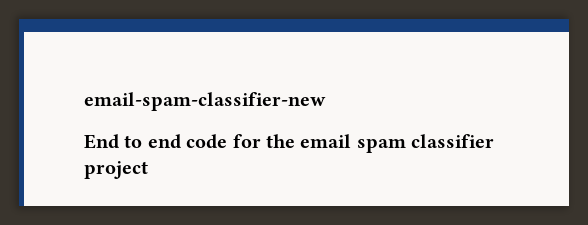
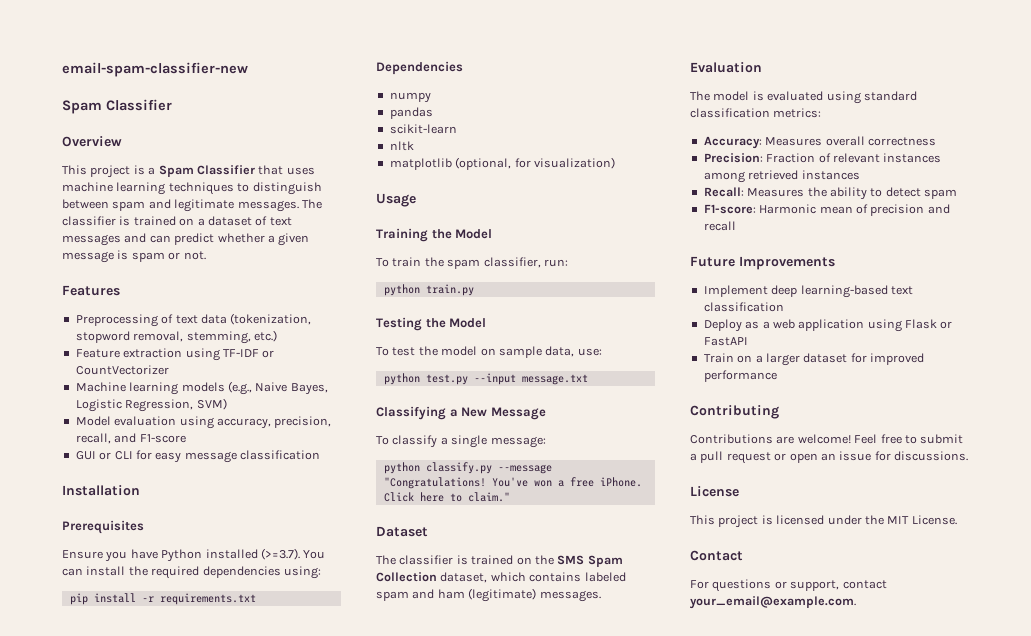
  email-spam-classifier-new
- End to end code for the email spam classifier project
+ Spam Classifier
+ Overview
+ This project is a Spam Classifier that uses machine learning techniques to distinguish between spam and legitimate messages. The classifier is trained on a dataset of text messages and can predict whether a given message is spam or not.
+ Features
+ Preprocessing of text data (tokenization, stopword removal, stemming, etc.)
+ Feature extraction using TF-IDF or CountVectorizer
+ Machine learning models (e.g., Naive Bayes, Logistic Regression, SVM)
+ Model evaluation using accuracy, precision, recall, and F1-score
+ GUI or CLI for easy message classification
+ Installation
+ Prerequisites
+ Ensure you have Python installed (>=3.7). You can install the required dependencies using:
+ pip install -r requirements.txt
+ Dependencies
+ numpy
+ pandas
+ scikit-learn
+ nltk
+ matplotlib (optional, for visualization)
+ Usage
+ Training the Model
+ To train the spam classifier, run:
+ python train.py
+ Testing the Model
+ To test the model on sample data, use:
+ python test.py --input message.txt
+ Classifying a New Message
+ To classify a single message:
+ python classify.py --message "Congratulations! You've won a free iPhone. Click here to claim."
+ Dataset
+ The classifier is trained on the SMS Spam Collection dataset, which contains labeled spam and ham (legitimate) messages.
+ Evaluation
+ The model is evaluated using standard classification metrics:
+ Accuracy: Measures overall correctness
+ Precision: Fraction of relevant instances among retrieved instances
+ Recall: Measures the ability to detect spam
+ F1-score: Harmonic mean of precision and recall
+ Future Improvements
+ Implement deep learning-based text classification
+ Deploy as a web application using Flask or FastAPI
+ Train on a larger dataset for improved performance
+ Contributing
+ Contributions are welcome! Feel free to submit a pull request or open an issue for discussions.
+ License
+ This project is licensed under the MIT License.
+ Contact
+ For questions or support, contact your_email@example.com.

